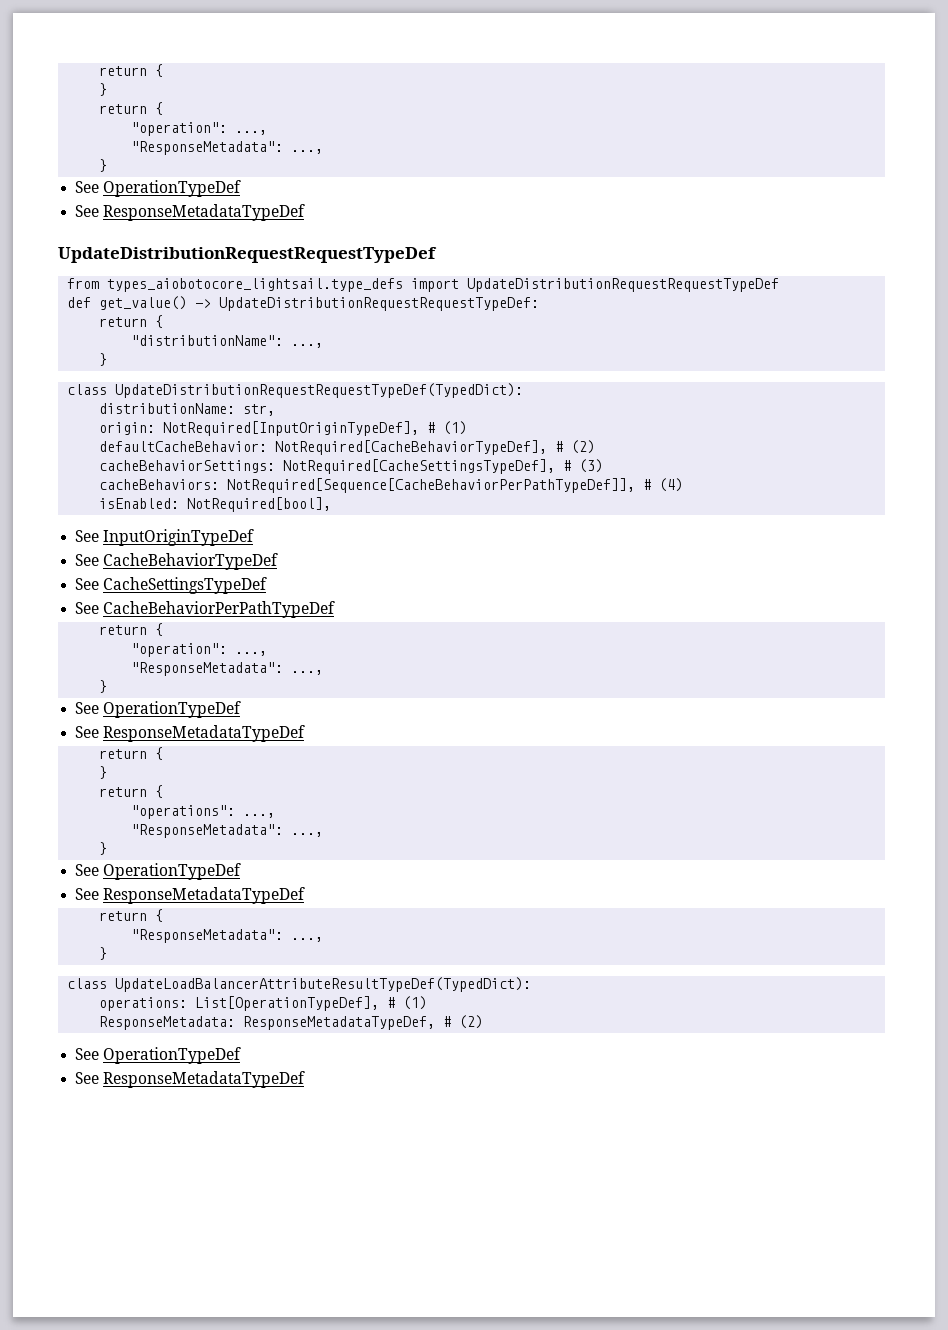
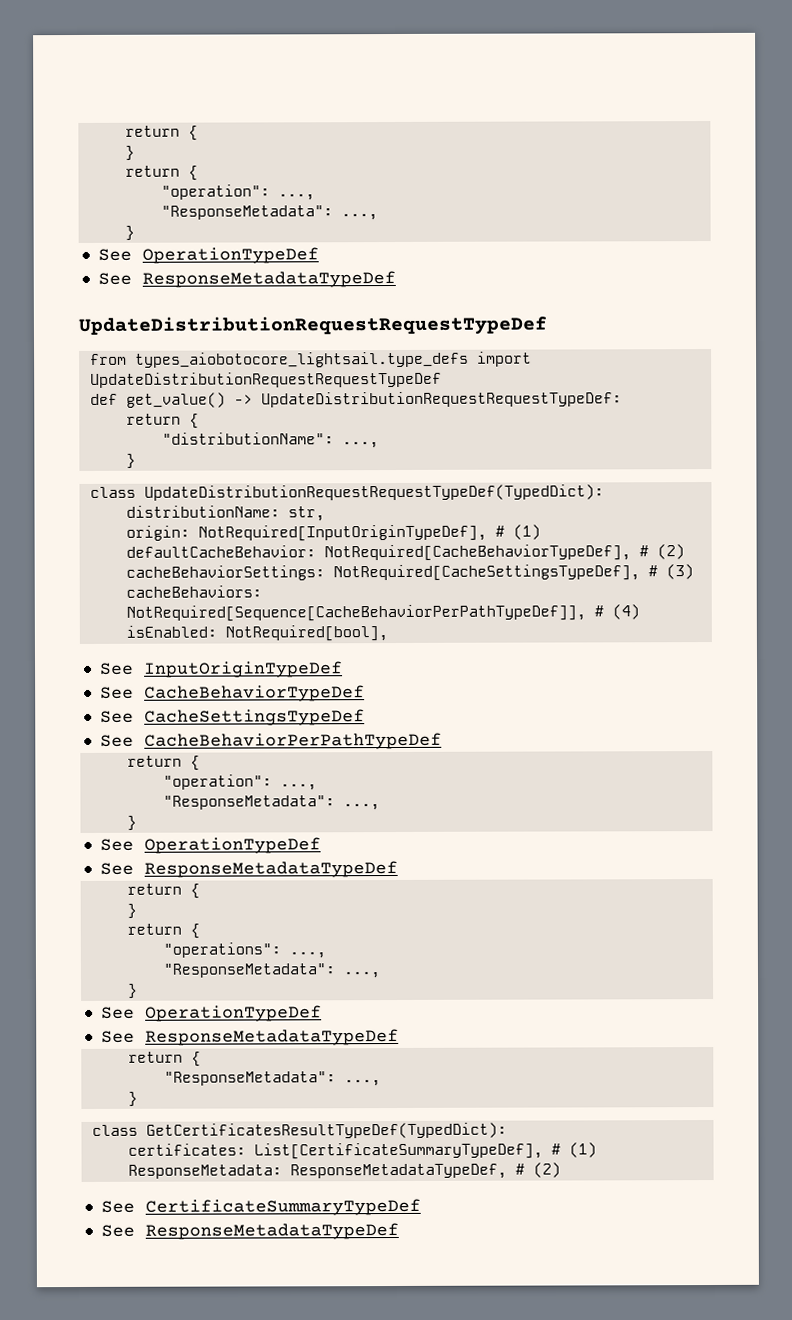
- class UpdateLoadBalancerAttributeResultTypeDef(TypedDict):
- operations: List[OperationTypeDef], # (1)
+ class GetCertificatesResultTypeDef(TypedDict):
+ certificates: List[CertificateSummaryTypeDef], # (1)
  ResponseMetadata: ResponseMetadataTypeDef, # (2)
- See OperationTypeDef
+ See CertificateSummaryTypeDef

